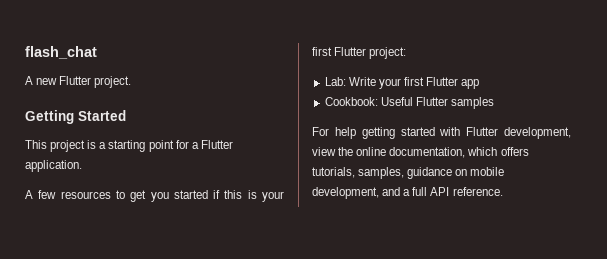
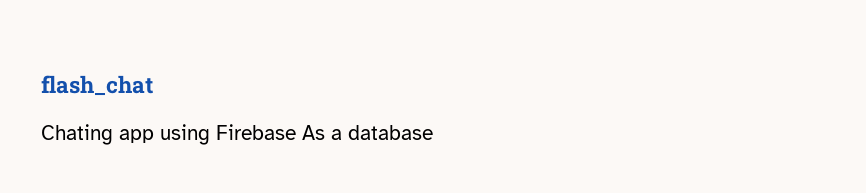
- A new Flutter project.
- Getting Started
- This project is a starting point for a Flutter application.
- A few resources to get you started if this is your first Flutter project:
- Lab: Write your first Flutter app
- Cookbook: Useful Flutter samples
- For help getting started with Flutter development, view the online documentation, which offers tutorials, samples, guidance on mobile development, and a full API reference.
+ Chating app using Firebase As a database

